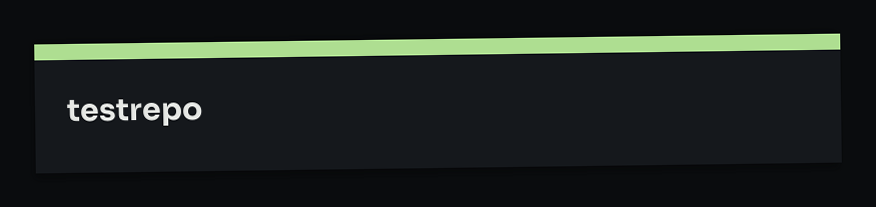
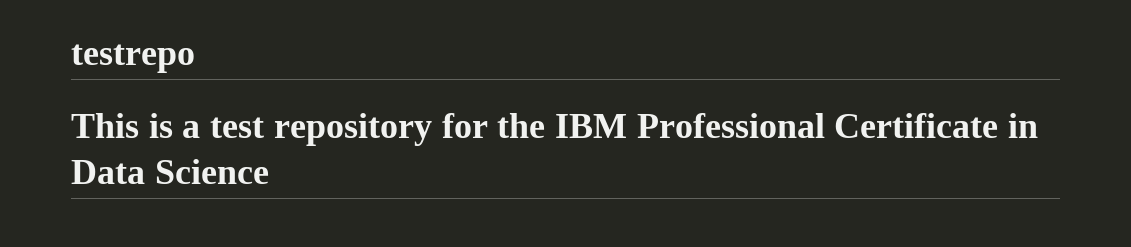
+ This is a test repository for the IBM Professional Certificate in Data Science

